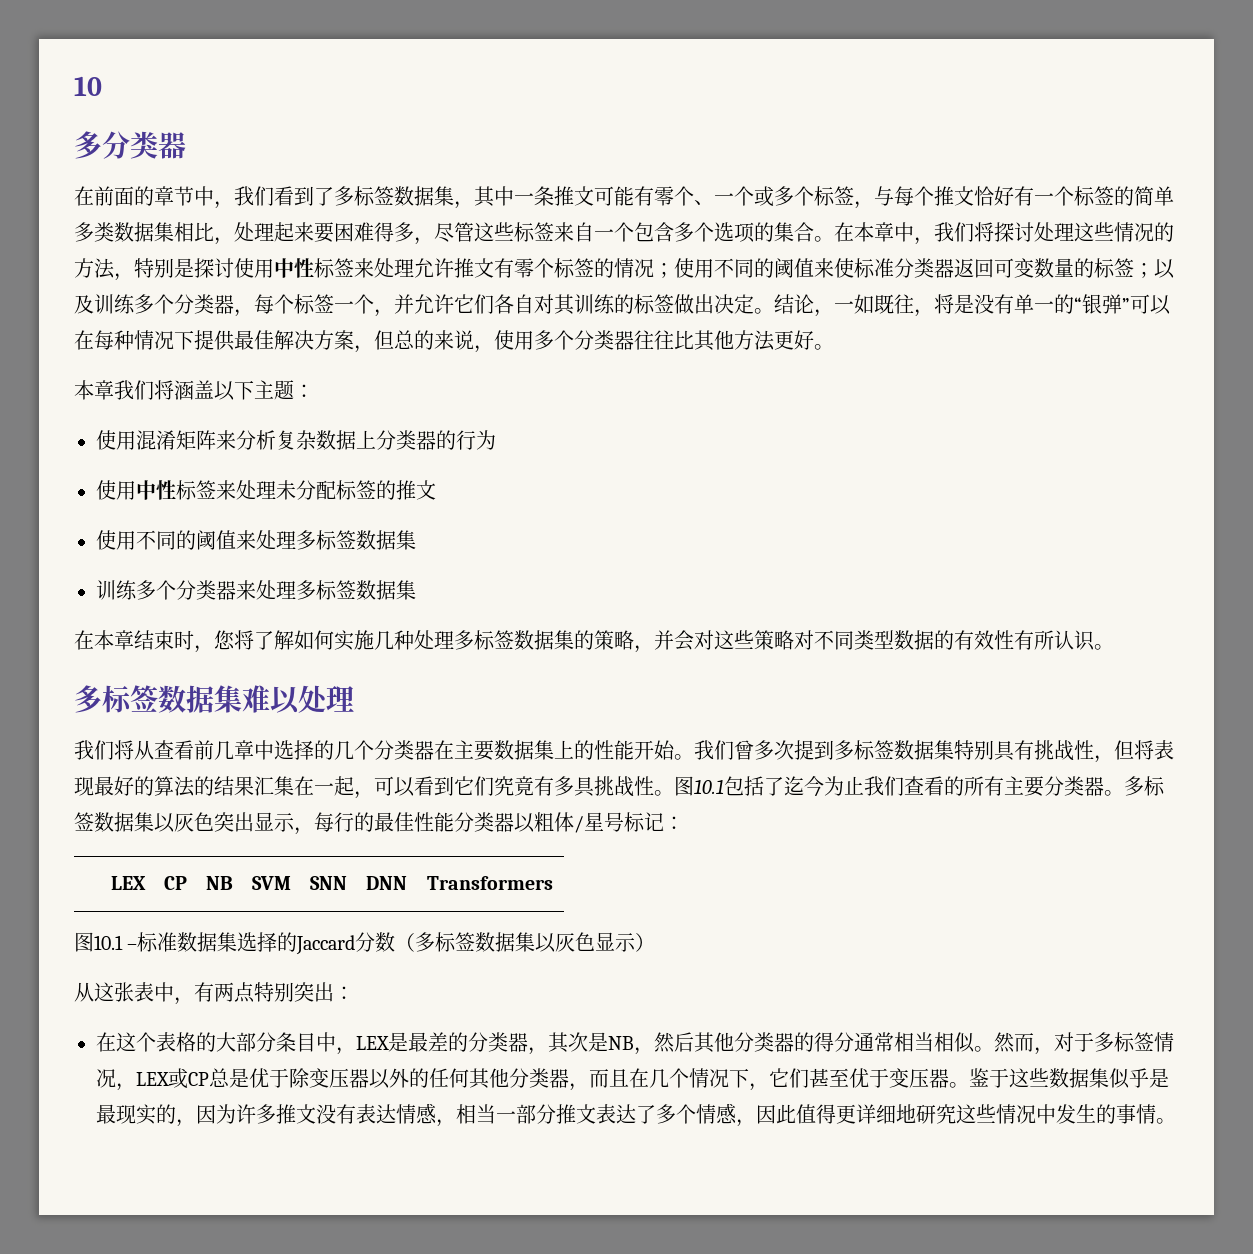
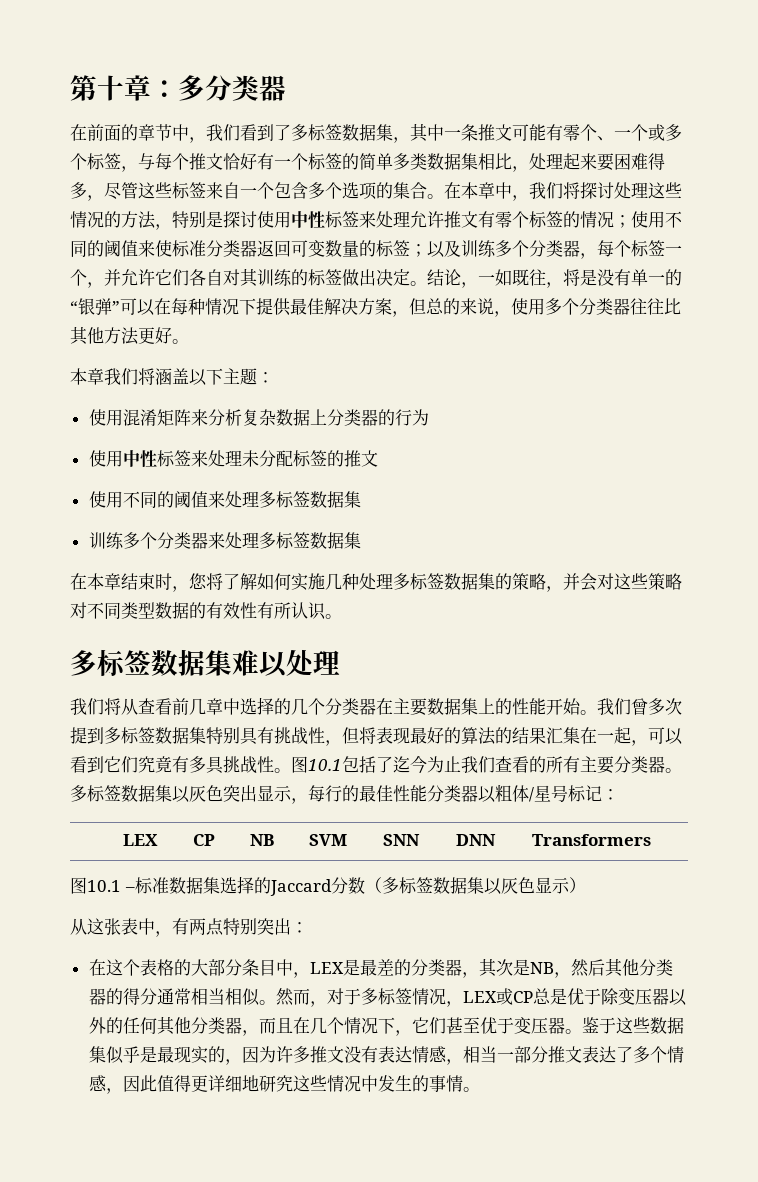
- 10
- 多分类器
+ 第十章：多分类器

